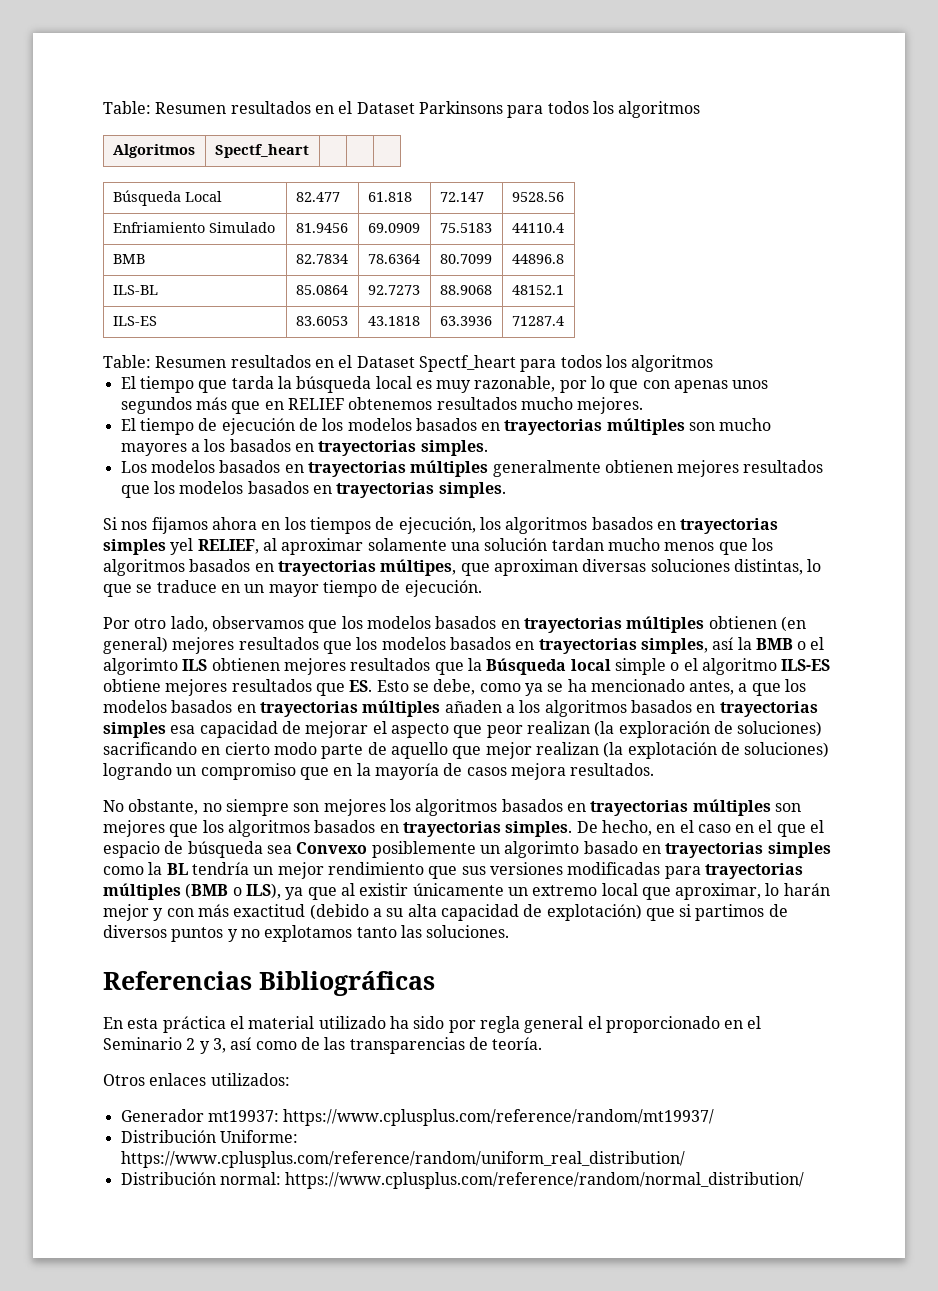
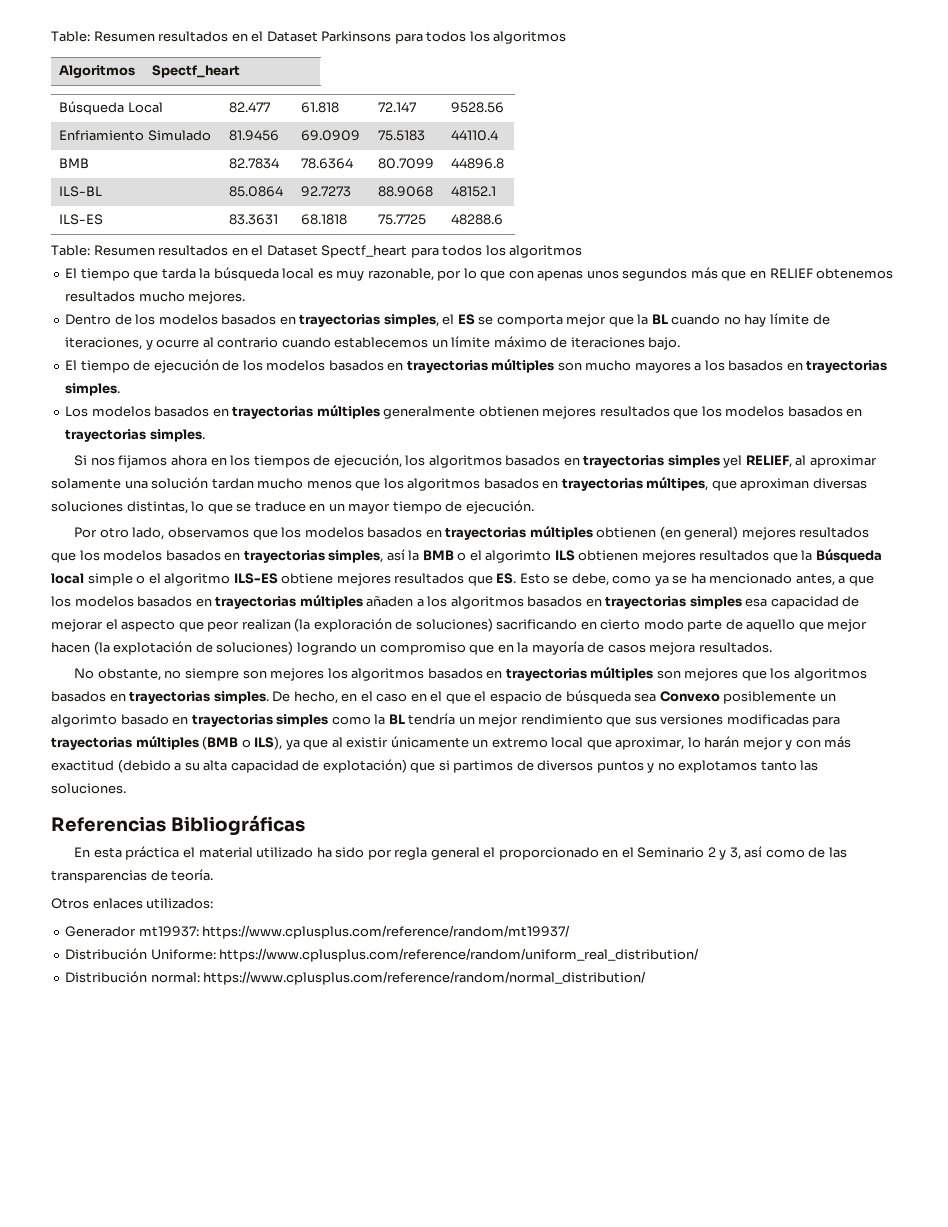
- ILS-ES | 83.6053 | 43.1818 | 63.3936 | 71287.4
+ ILS-ES | 83.3631 | 68.1818 | 75.7725 | 48288.6
+ Dentro de los modelos basados en trayectorias simples, el ES se comporta mejor que la BL cuando no hay límite de iteraciones, y ocurre al contrario cuando establecemos un límite máximo de iteraciones bajo.
- Por otro lado, observamos que los modelos basados en trayectorias múltiples obtienen (en general) mejores resultados que los modelos basados en trayectorias simples, así la BMB o el algorimto ILS obtienen mejores resultados que la Búsqueda local simple o el algoritmo ILS-ES obtiene mejores resultados que ES. Esto se debe, como ya se ha mencionado antes, a que los modelos basados en trayectorias múltiples añaden a los algoritmos basados en trayectorias simples esa capacidad de mejorar el aspecto que peor realizan (la exploración de soluciones) sacrificando en cierto modo parte de aquello que mejor realizan (la explotación de soluciones) logrando un compromiso que en la mayoría de casos mejora resultados.
+ Por otro lado, observamos que los modelos basados en trayectorias múltiples obtienen (en general) mejores resultados que los modelos basados en trayectorias simples, así la BMB o el algorimto ILS obtienen mejores resultados que la Búsqueda local simple o el algoritmo ILS-ES obtiene mejores resultados que ES. Esto se debe, como ya se ha mencionado antes, a que los modelos basados en trayectorias múltiples añaden a los algoritmos basados en trayectorias simples esa capacidad de mejorar el aspecto que peor realizan (la exploración de soluciones) sacrificando en cierto modo parte de aquello que mejor hacen (la explotación de soluciones) logrando un compromiso que en la mayoría de casos mejora resultados.

